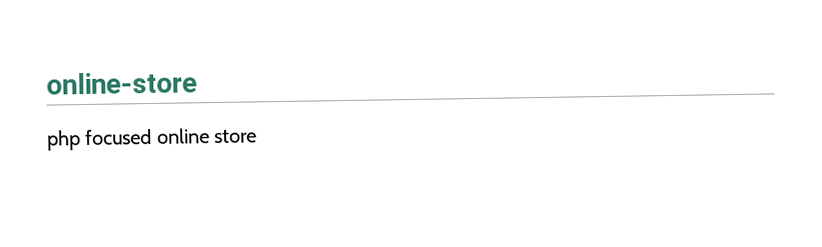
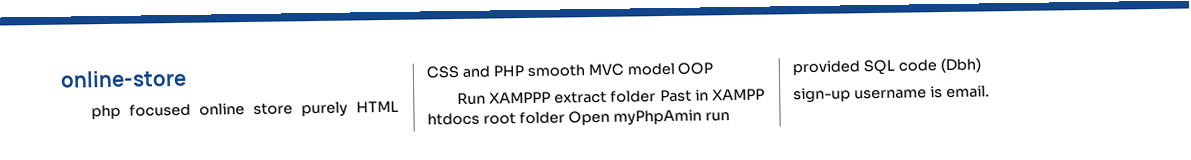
- php focused online store
+ php focused online store purely HTML CSS and PHP smooth MVC model OOP
+ Run XAMPPP extract folder Past in XAMPP htdocs root folder Open myPhpAmin run provided SQL code (Dbh)
+ sign-up username is email.

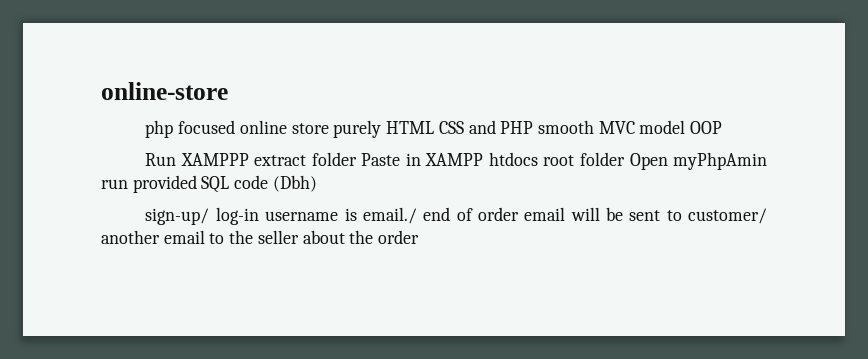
- Run XAMPPP extract folder Past in XAMPP htdocs root folder Open myPhpAmin run provided SQL code (Dbh)
+ Run XAMPPP extract folder Paste in XAMPP htdocs root folder Open myPhpAmin run provided SQL code (Dbh)
- sign-up username is email.
+ sign-up/ log-in username is email./ end of order email will be sent to customer/ another email to the seller about the order

